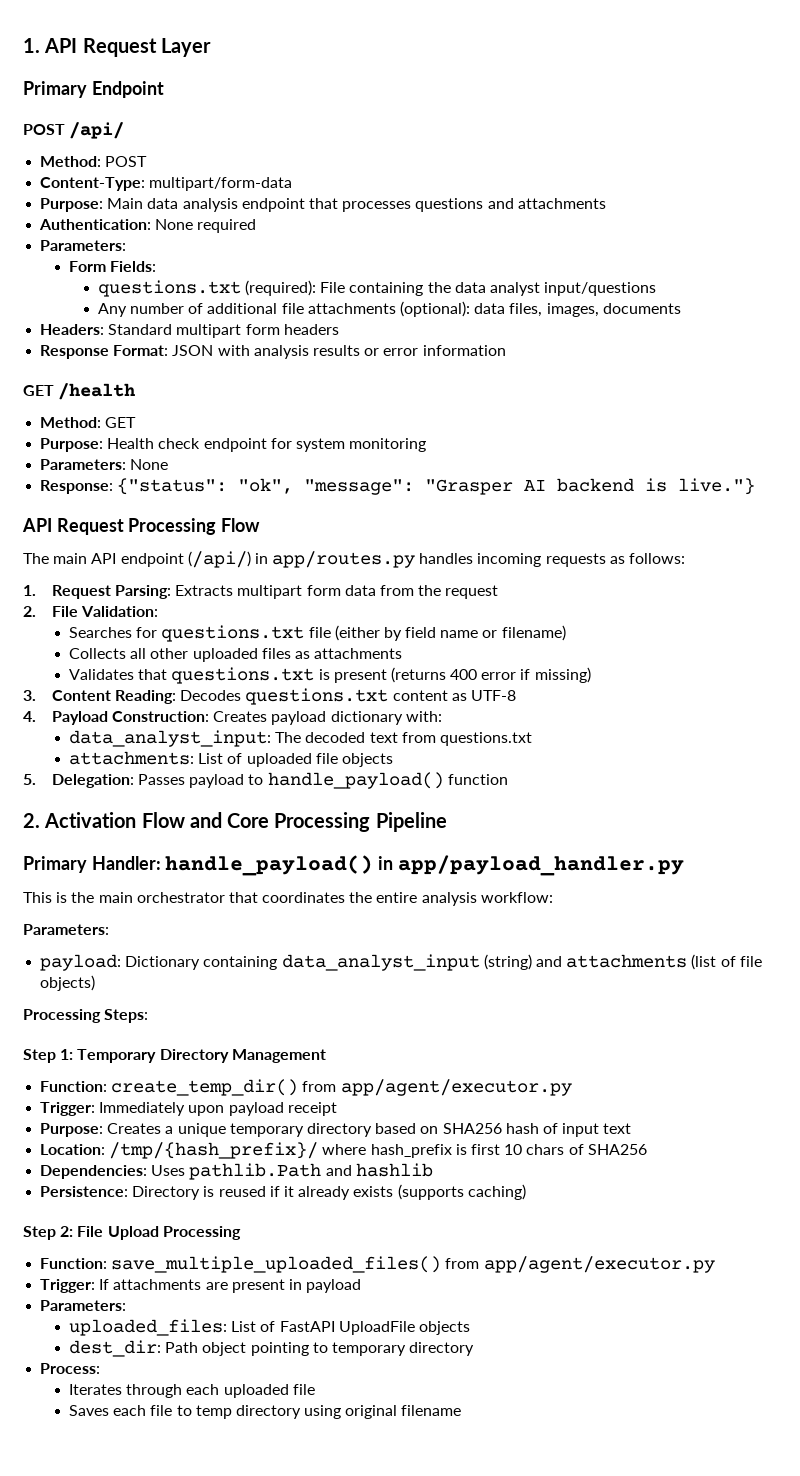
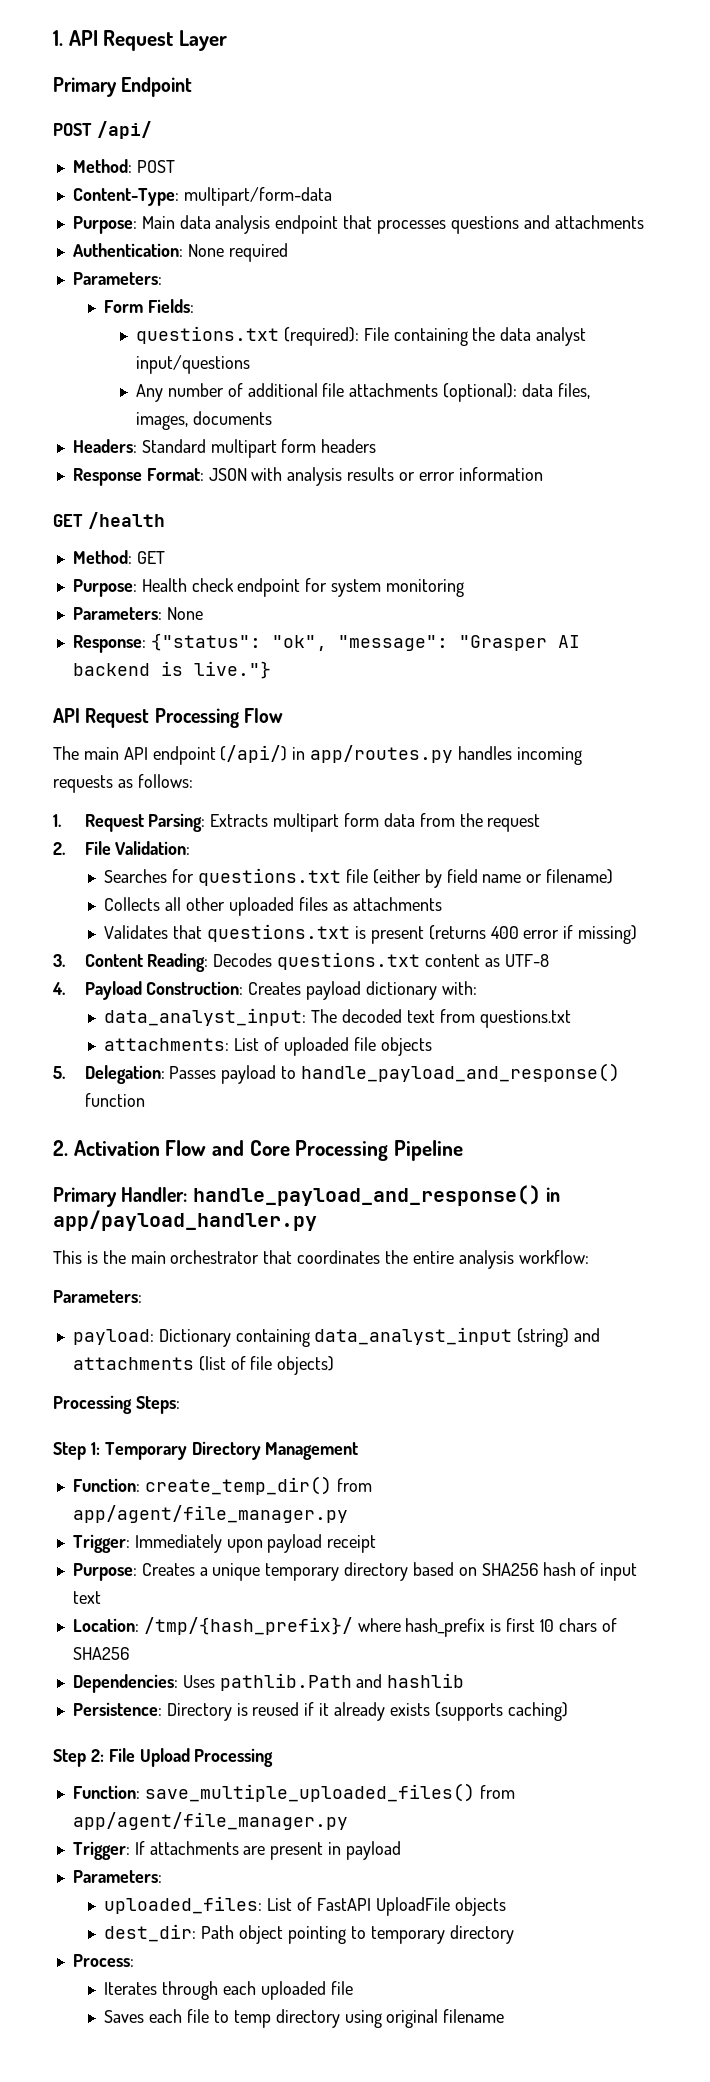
- 5. Delegation: Passes payload to handle_payload() function
+ 5. Delegation: Passes payload to handle_payload_and_response() function
- Primary Handler: handle_payload() in app/payload_handler.py
+ Primary Handler: handle_payload_and_response() in app/payload_handler.py
- Function: create_temp_dir() from app/agent/executor.py
+ Function: create_temp_dir() from app/agent/file_manager.py
- Function: save_multiple_uploaded_files() from app/agent/executor.py
+ Function: save_multiple_uploaded_files() from app/agent/file_manager.py

